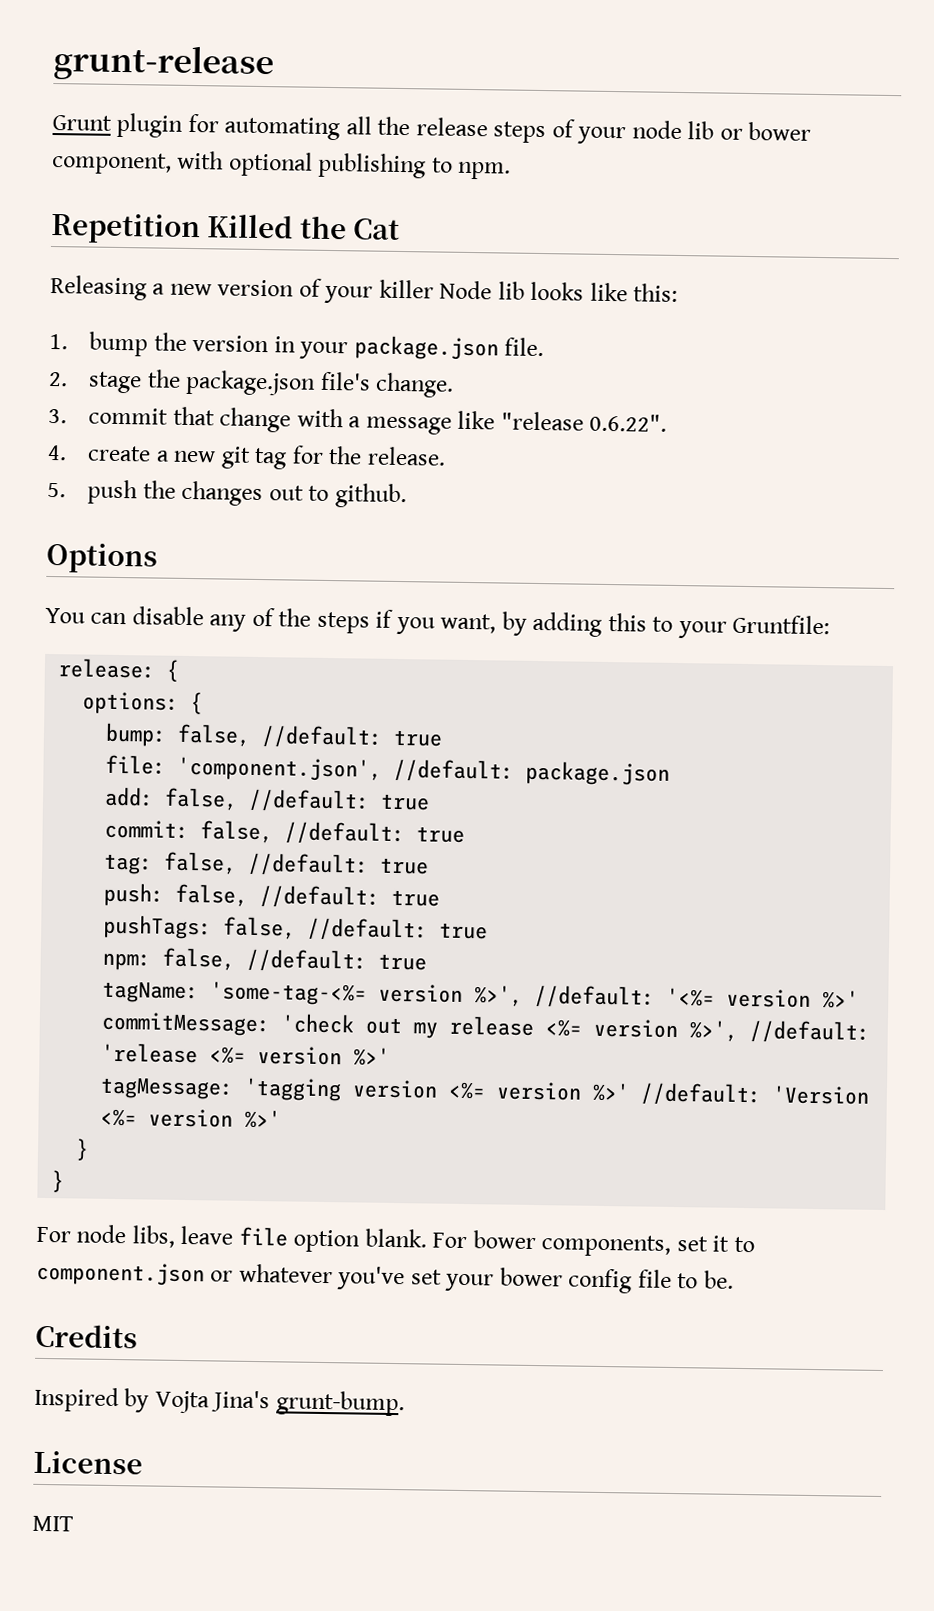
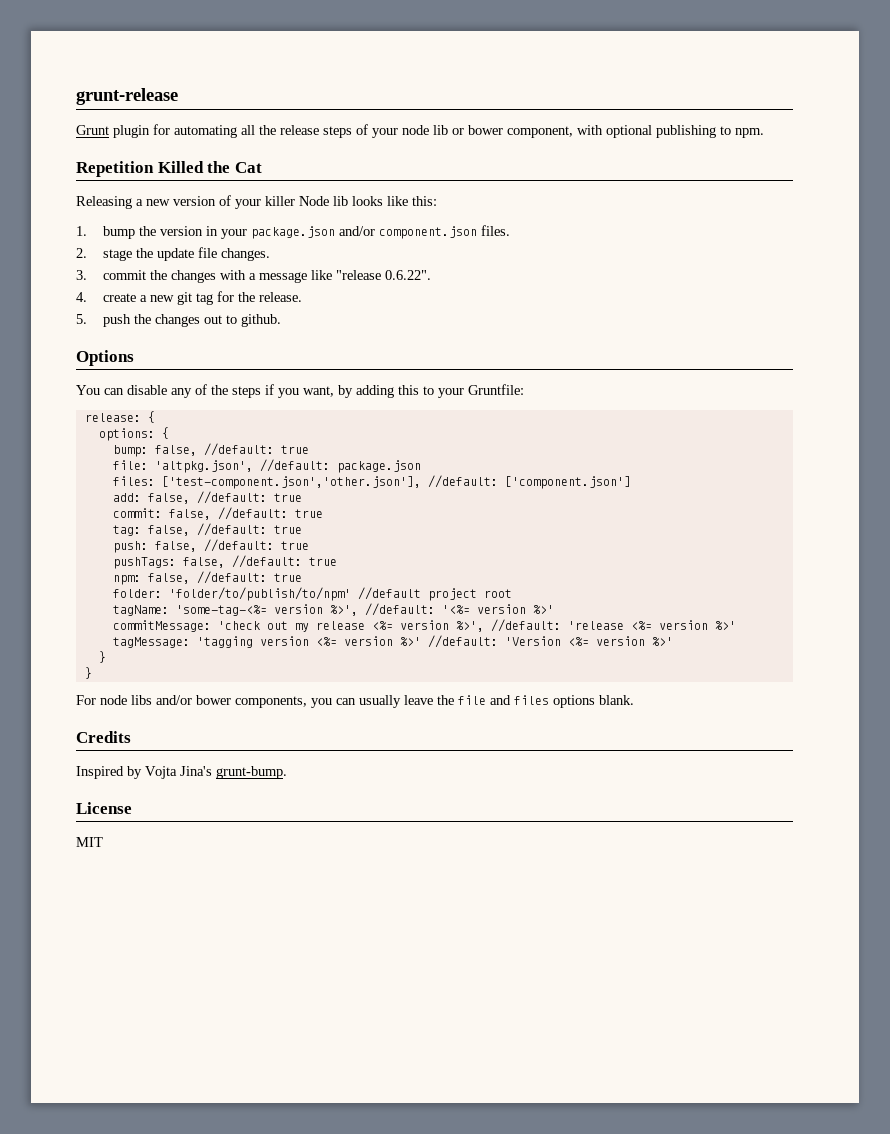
- 1. bump the version in your package.json file.
+ 1. bump the version in your package.json and/or component.json files.
- 2. stage the package.json file's change.
+ 2. stage the update file changes.
- 3. commit that change with a message like "release 0.6.22".
+ 3. commit the changes with a message like "release 0.6.22".
- file: 'component.json', //default: package.json
+ file: 'altpkg.json', //default: package.json
+ files: ['test-component.json','other.json'], //default: ['component.json']
+ folder: 'folder/to/publish/to/npm' //default project root
- For node libs, leave file option blank. For bower components, set it to component.json or whatever you've set your bower config file to be.
+ For node libs and/or bower components, you can usually leave the file and files options blank.

